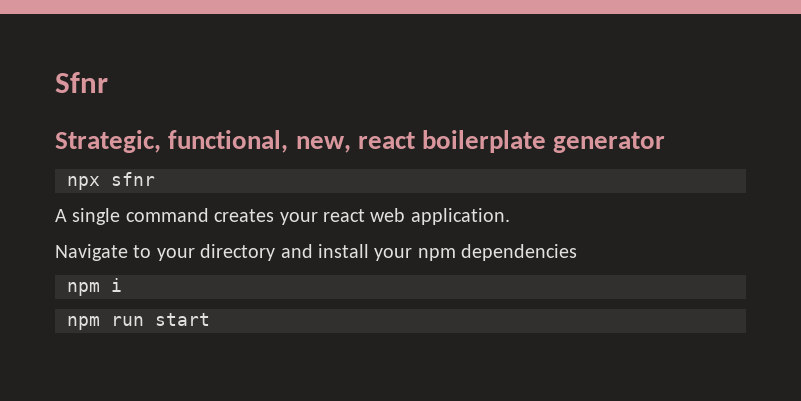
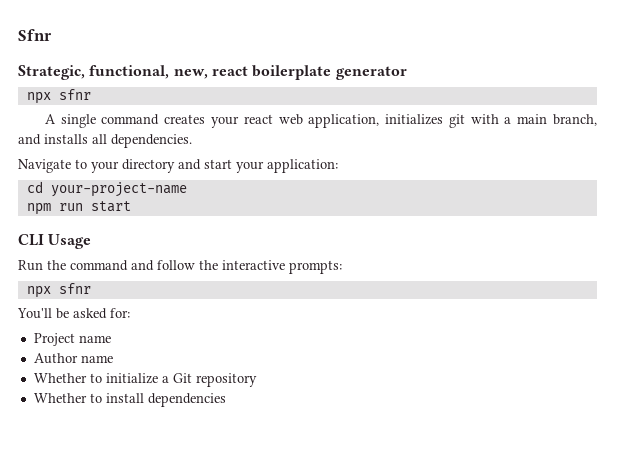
- A single command creates your react web application.
+ A single command creates your react web application, initializes git with a main branch, and installs all dependencies.
- Navigate to your directory and install your npm dependencies
- npm i
+ Navigate to your directory and start your application:
+ cd your-project-name
  npm run start
+ CLI Usage
+ Run the command and follow the interactive prompts:
+ npx sfnr
+ You'll be asked for:
+ Project name
+ Author name
+ Whether to initialize a Git repository
+ Whether to install dependencies

